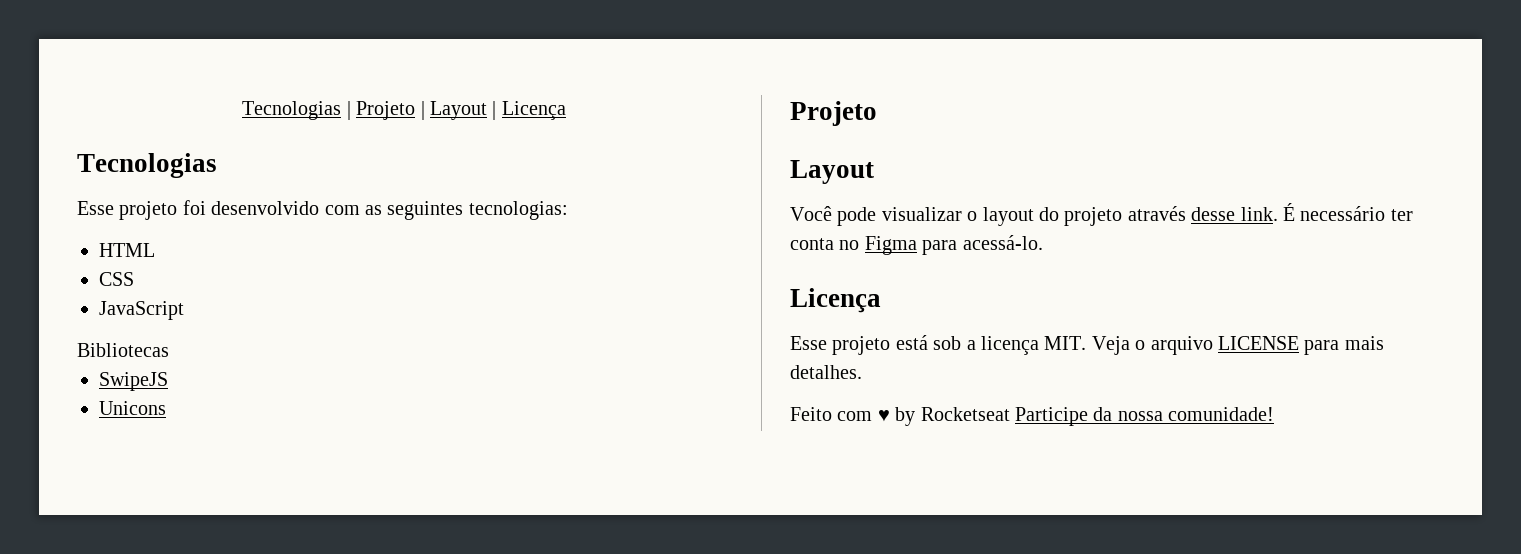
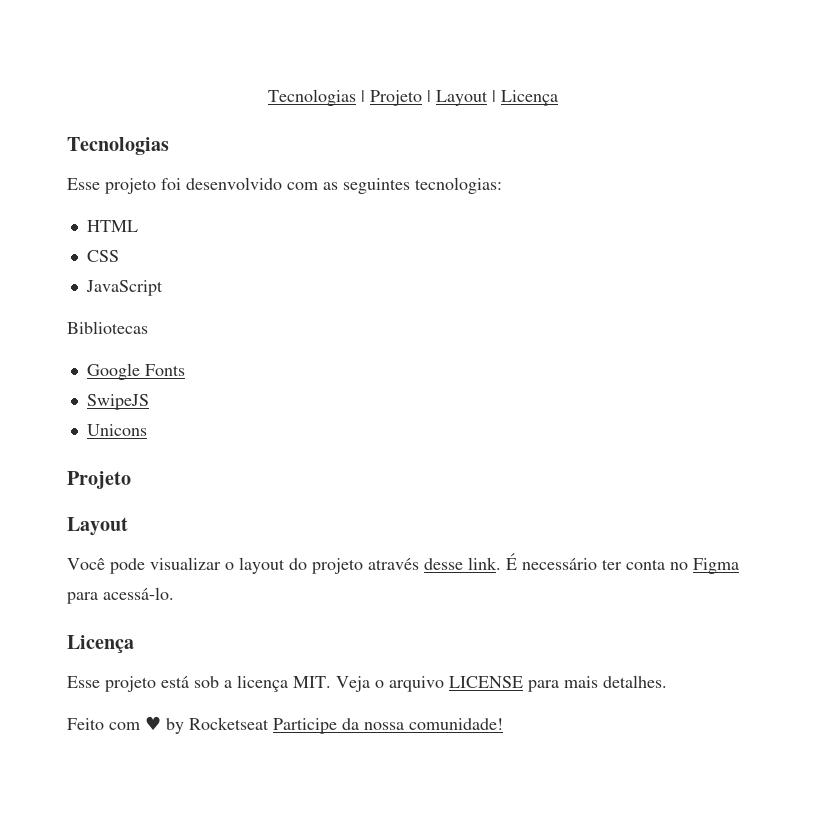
+ Google Fonts

